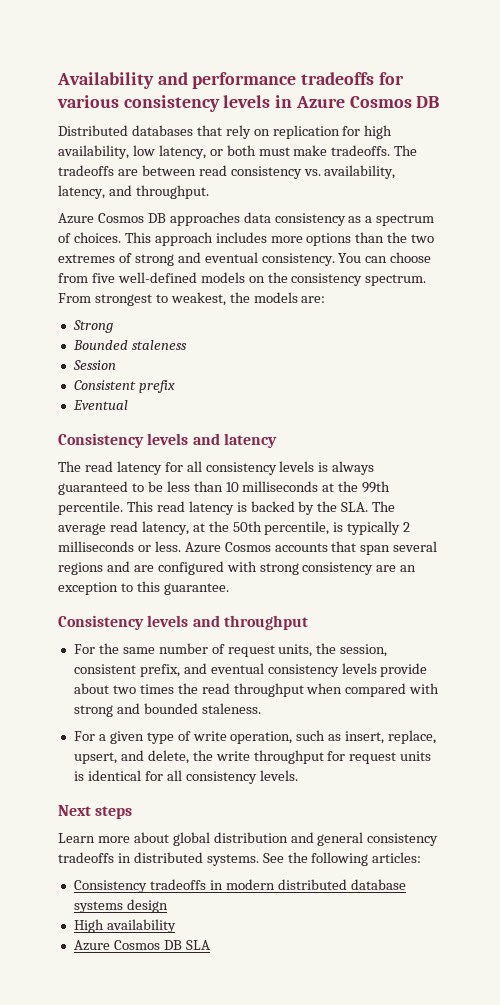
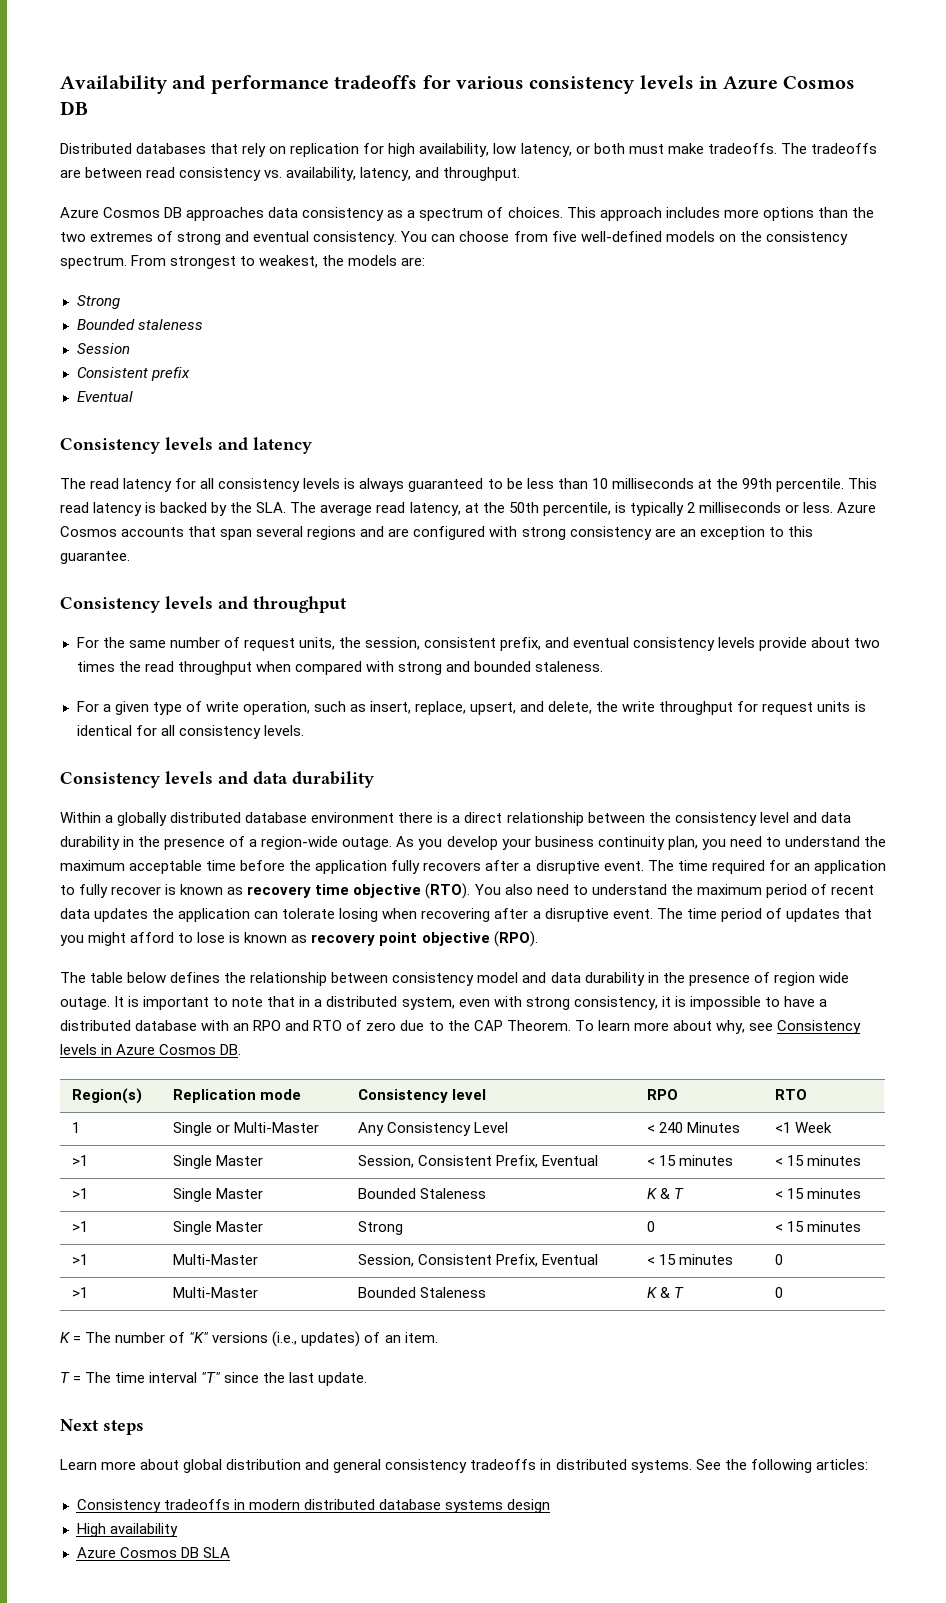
+ Consistency levels and data durability
+ Within a globally distributed database environment there is a direct relationship between the consistency level and data durability in the presence of a region-wide outage. As you develop your business continuity plan, you need to understand the maximum acceptable time before the application fully recovers after a disruptive event. The time required for an application to fully recover is known as recovery time objective (RTO). You also need to understand the maximum period of recent data updates the application can tolerate losing when recovering after a disruptive event. The time period of updates that you might afford to lose is known as recovery point objective (RPO).
+ The table below defines the relationship between consistency model and data durability in the presence of region wide outage. It is important to note that in a distributed system, even with strong consistency, it is impossible to have a distributed database with an RPO and RTO of zero due to the CAP Theorem. To learn more about why, see Consistency levels in Azure Cosmos DB.
+ Region(s) | Replication mode | Consistency level | RPO | RTO
+ 1 | Single or Multi-Master | Any Consistency Level | < 240 Minutes | <1 Week
+ >1 | Single Master | Session, Consistent Prefix, Eventual | < 15 minutes | < 15 minutes
+ >1 | Single Master | Bounded Staleness | K & T | < 15 minutes
+ >1 | Single Master | Strong | 0 | < 15 minutes
+ >1 | Multi-Master | Session, Consistent Prefix, Eventual | < 15 minutes | 0
+ >1 | Multi-Master | Bounded Staleness | K & T | 0
+ K = The number of "K" versions (i.e., updates) of an item.
+ T = The time interval "T" since the last update.

